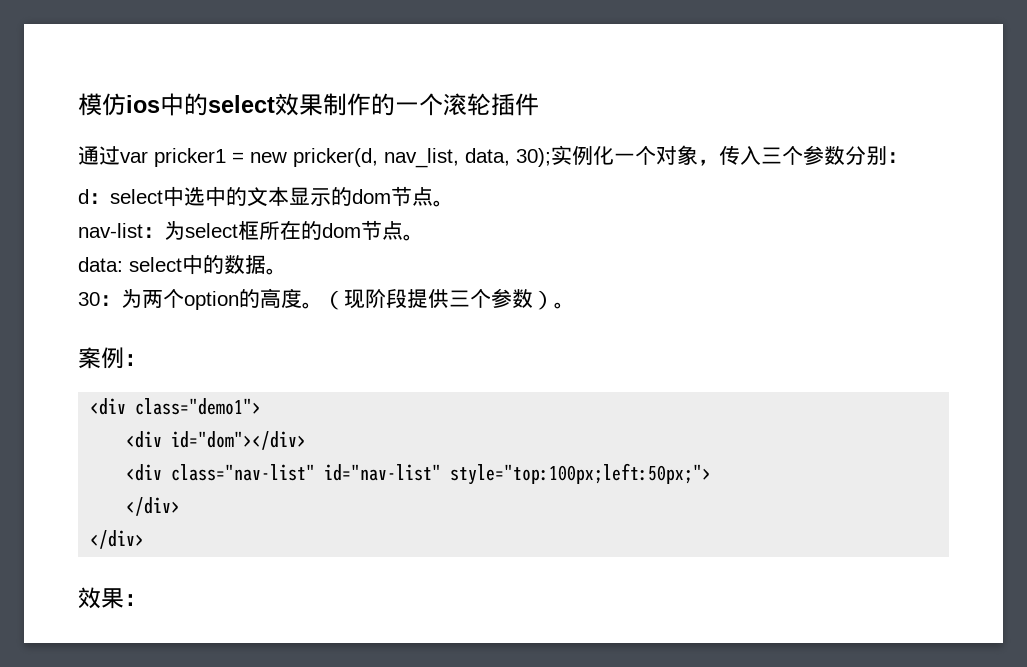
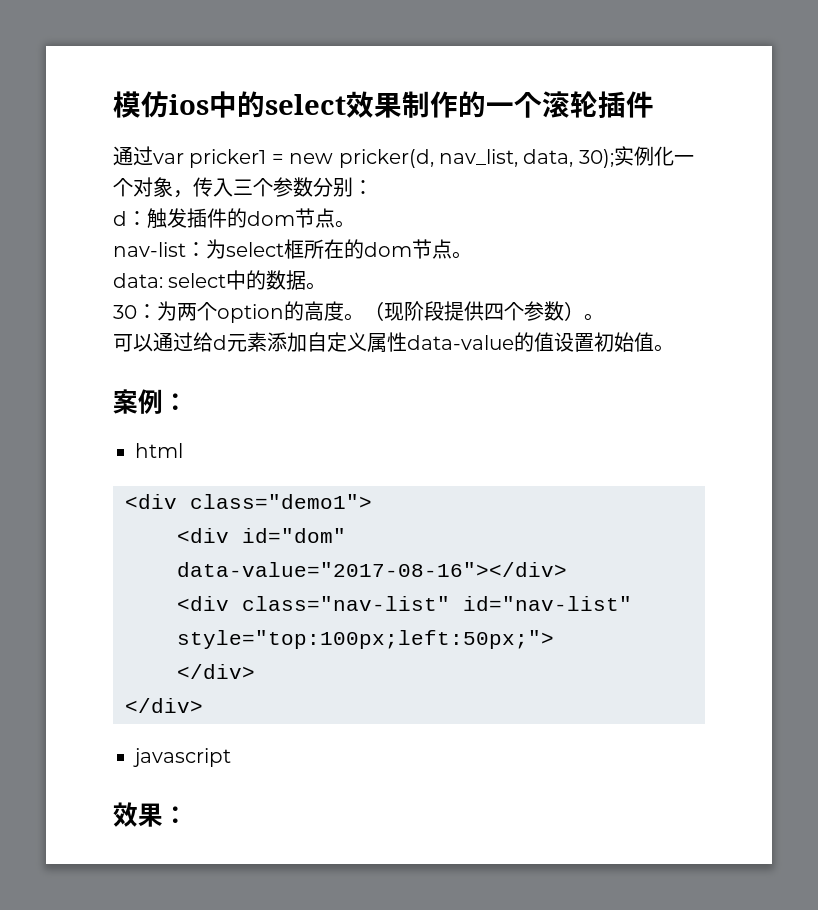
- d：select中选中的文本显示的dom节点。
+ d：触发插件的dom节点。
- （现阶段提供三个参数）。
+ （现阶段提供四个参数）。
+ 可以通过给d元素添加自定义属性data-value的值设置初始值。
+ html
- <div id="dom"></div>
+ <div id="dom" data-value="2017-08-16"></div>
+ javascript

